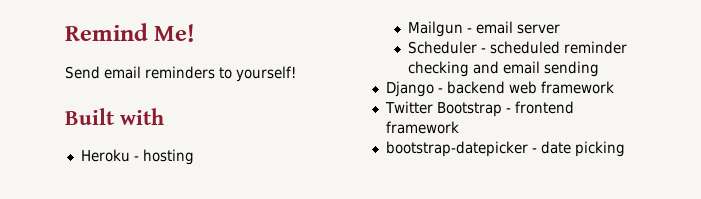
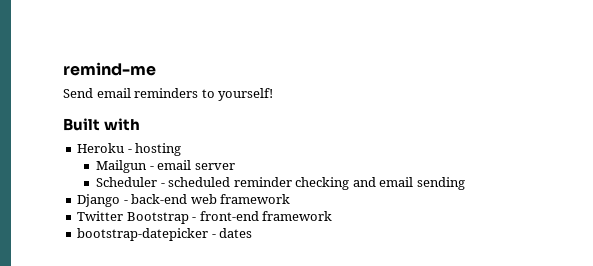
- Remind Me!
+ remind-me
- Django - backend web framework
+ Django - back-end web framework
- Twitter Bootstrap - frontend framework
+ Twitter Bootstrap - front-end framework
- bootstrap-datepicker - date picking
+ bootstrap-datepicker - dates

